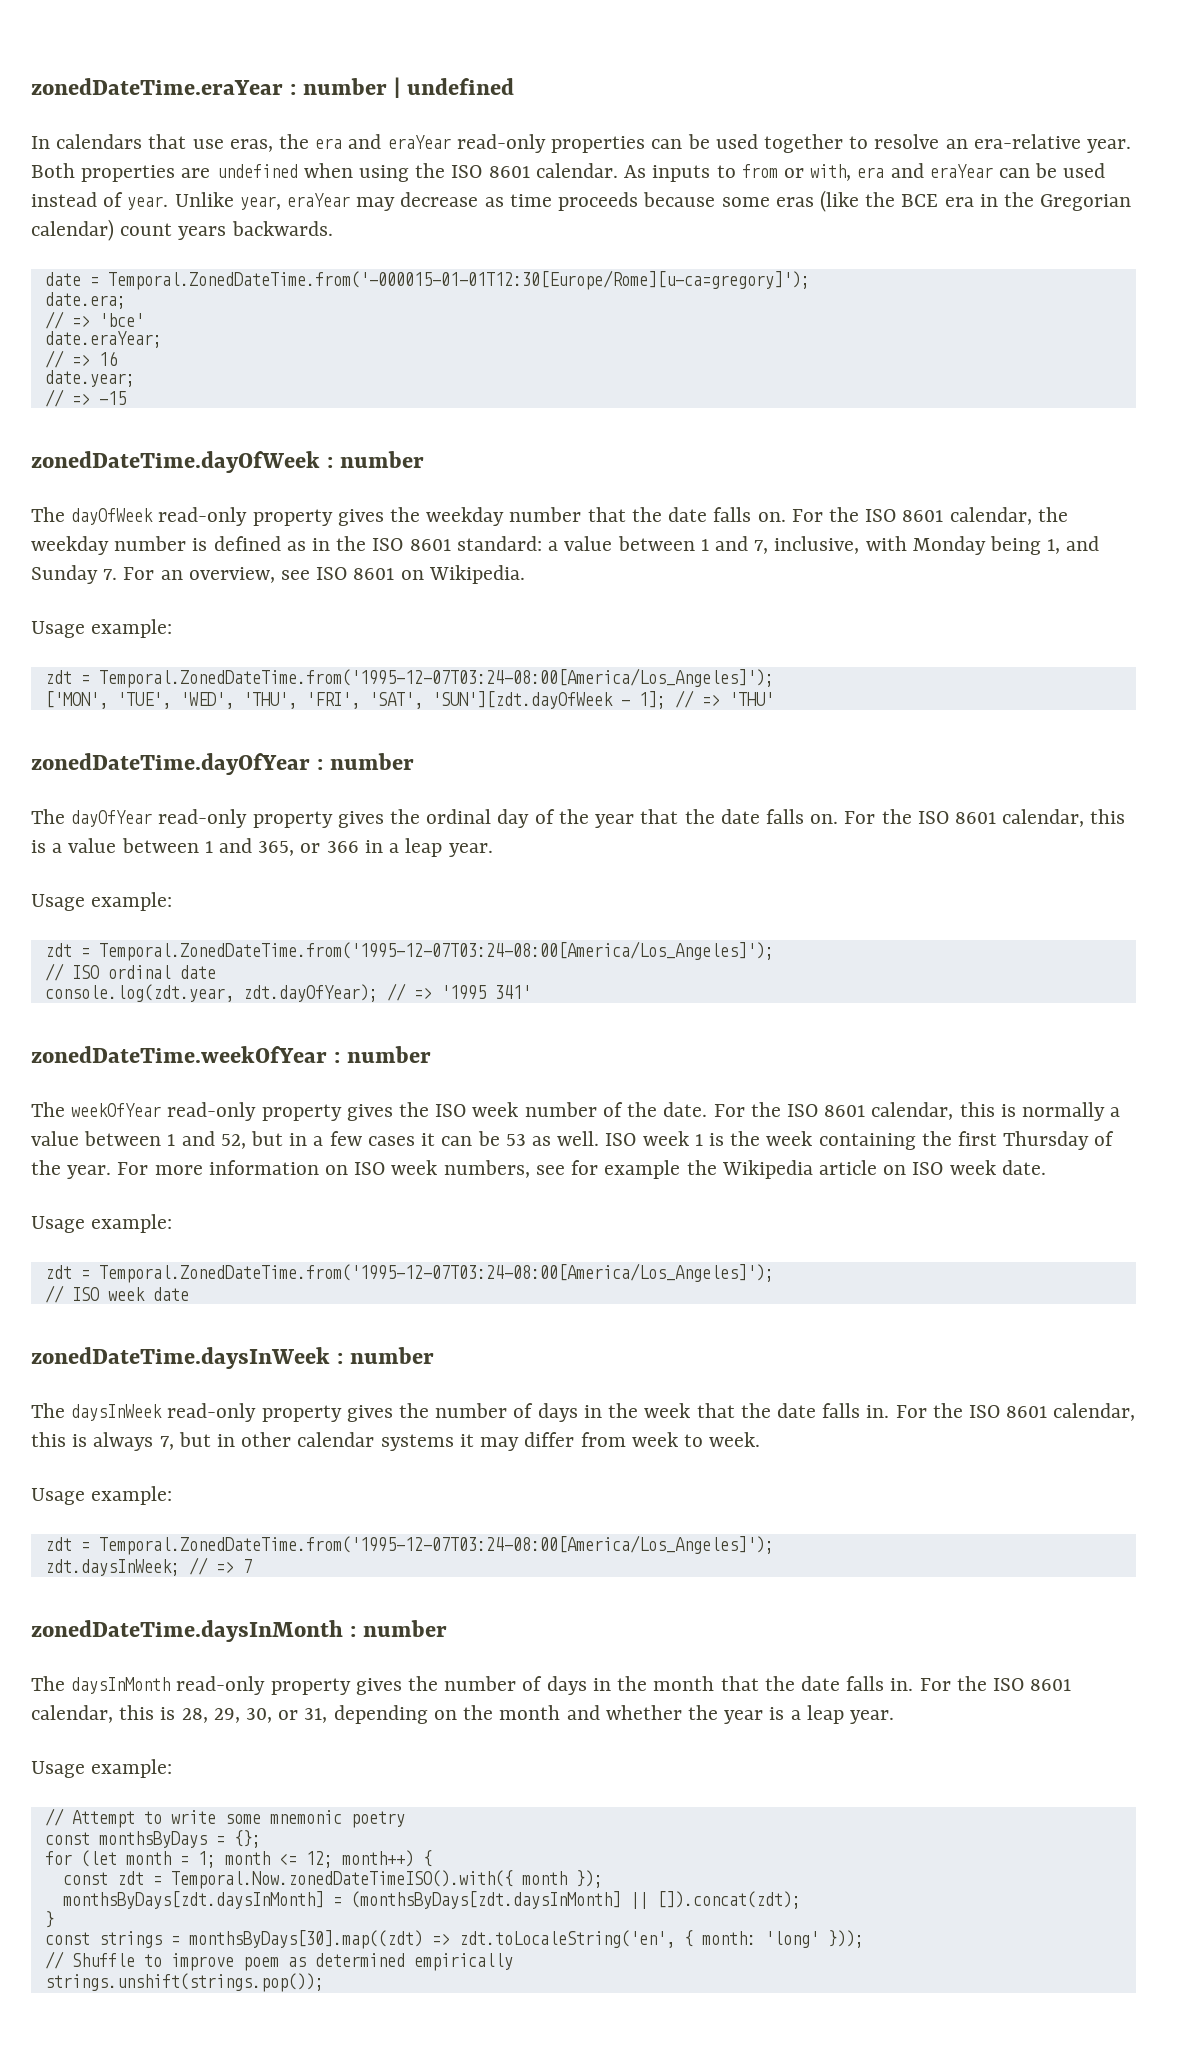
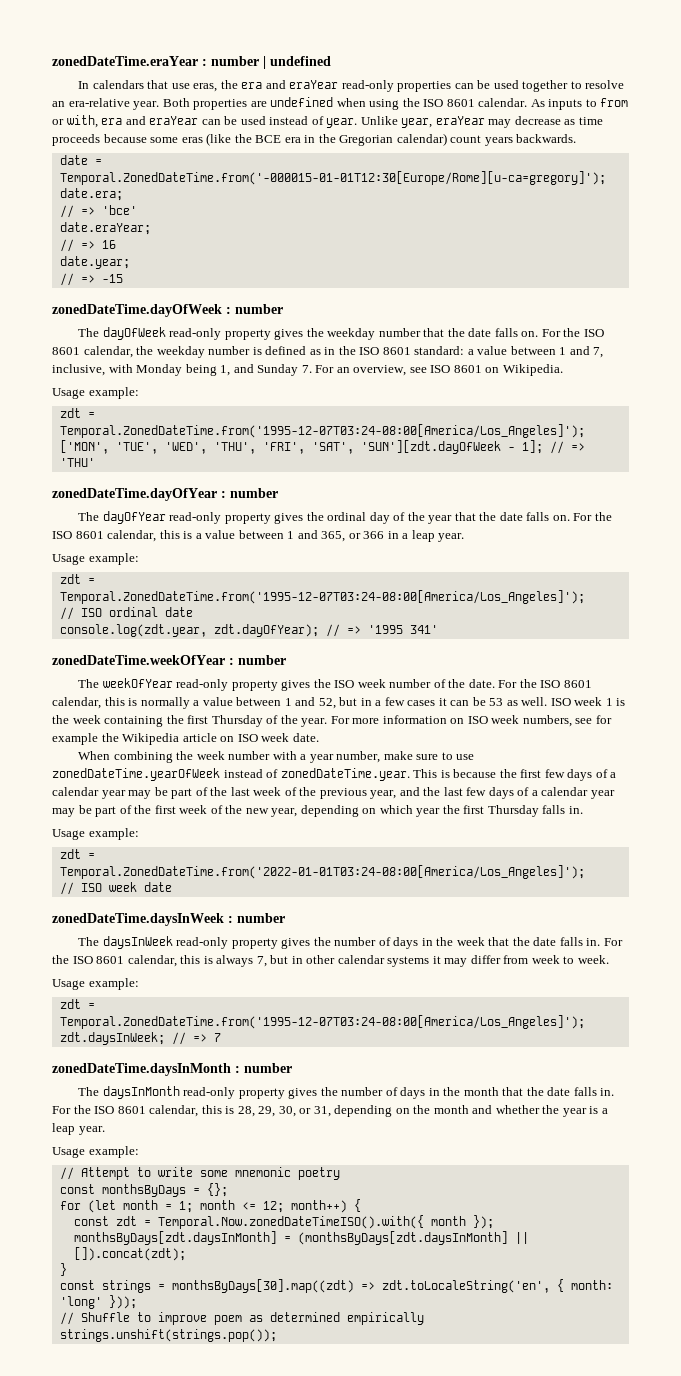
  For more information on ISO week numbers, see for example the Wikipedia article on ISO week date.
+ When combining the week number with a year number, make sure to use zonedDateTime.yearOfWeek instead of zonedDateTime.year. This is because the first few days of a calendar year may be part of the last week of the previous year, and the last few days of a calendar year may be part of the first week of the new year, depending on which year the first Thursday falls in.
  Usage example:
- zdt = Temporal.ZonedDateTime.from('1995-12-07T03:24-08:00[America/Los_Angeles]');
+ zdt = Temporal.ZonedDateTime.from('2022-01-01T03:24-08:00[America/Los_Angeles]');

